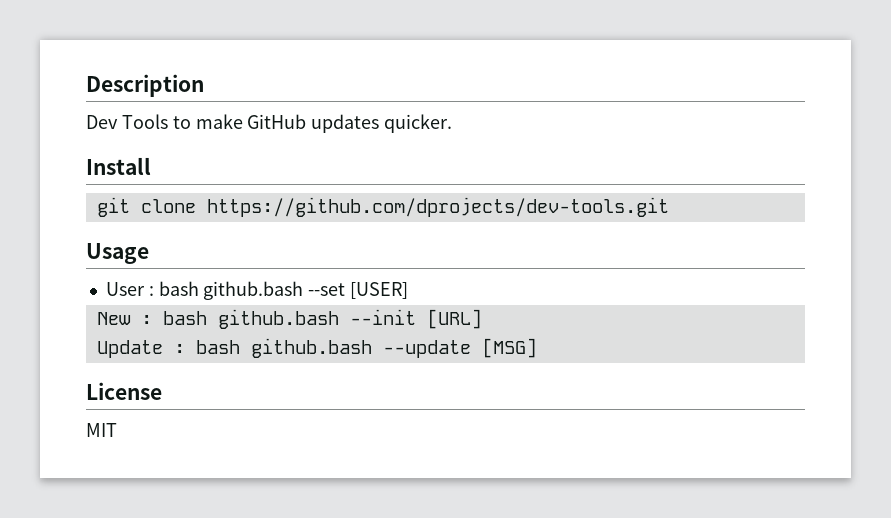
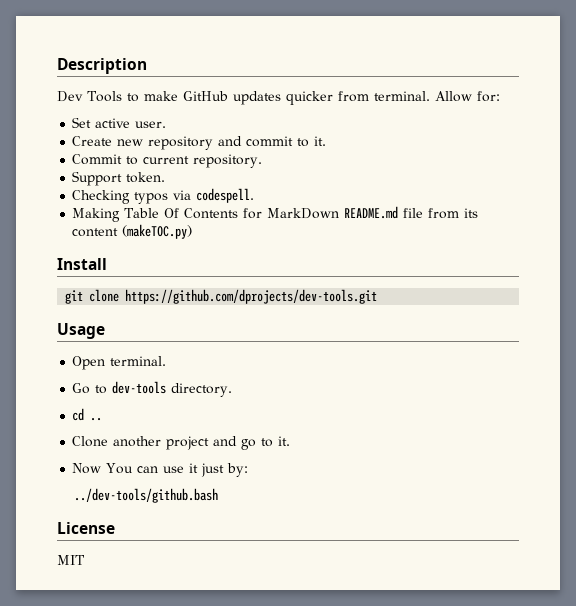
- Dev Tools to make GitHub updates quicker.
+ Dev Tools to make GitHub updates quicker from terminal. Allow for:
+ Set active user.
+ Create new repository and commit to it.
+ Commit to current repository.
+ Support token.
+ Checking typos via codespell.
+ Making Table Of Contents for MarkDown README.md file from its content (makeTOC.py)
- User : bash github.bash --set [USER]
- New : bash github.bash --init [URL]
- Update : bash github.bash --update [MSG]
+ Open terminal.
+ Go to dev-tools directory.
+ cd ..
+ Clone another project and go to it.
+ Now You can use it just by:
+ ../dev-tools/github.bash

